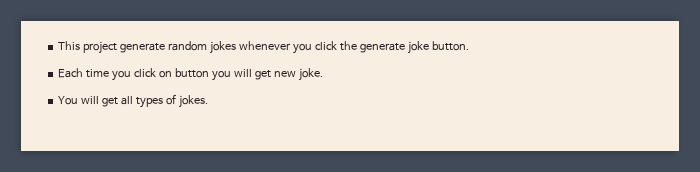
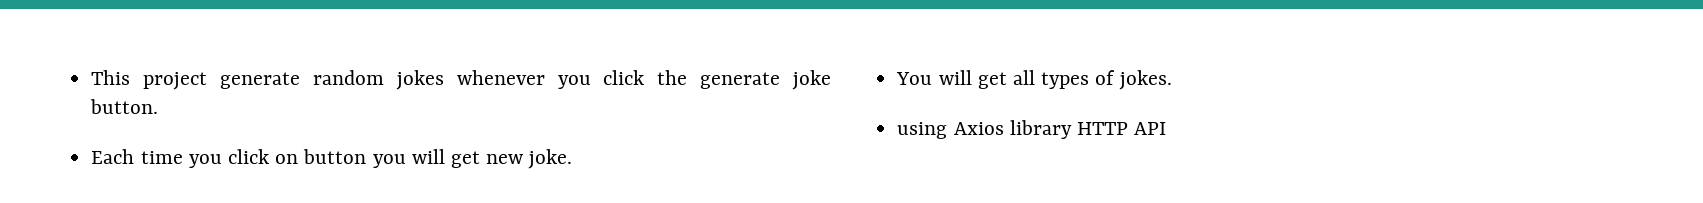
+ using Axios library HTTP API

